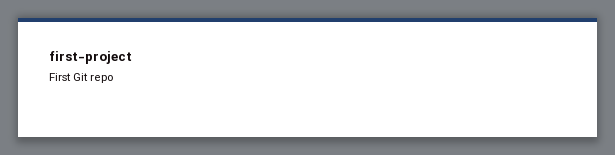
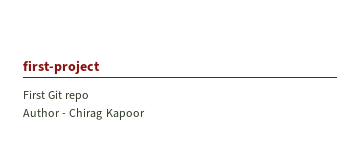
+ Author - Chirag Kapoor

